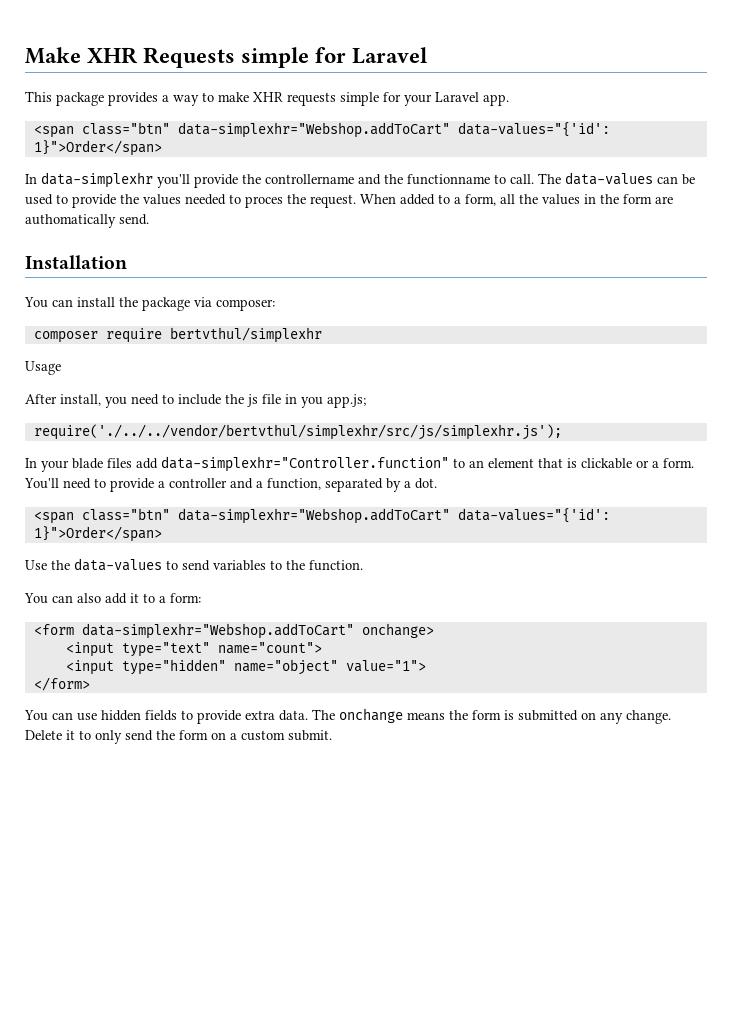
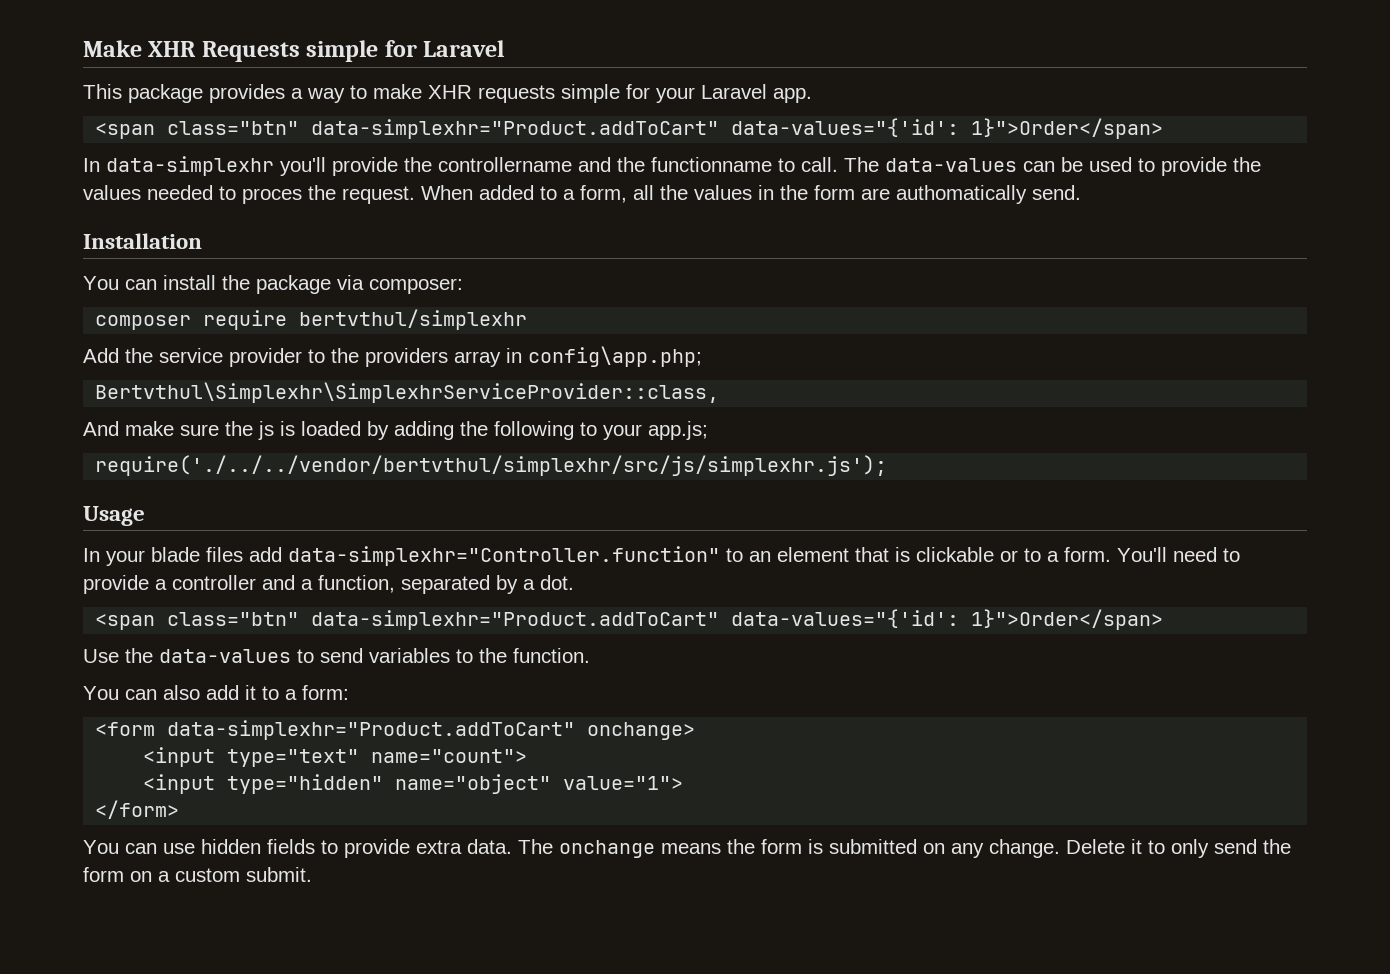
  This package provides a way to make XHR requests simple for your Laravel app.
- <span class="btn" data-simplexhr="Webshop.addToCart" data-values="{'id': 1}">Order</span>
+ <span class="btn" data-simplexhr="Product.addToCart" data-values="{'id': 1}">Order</span>
- Usage
- After install, you need to include the js file in you app.js;
+ Add the service provider to the providers array in config\app.php;
+ Bertvthul\Simplexhr\SimplexhrServiceProvider::class,
+ And make sure the js is loaded by adding the following to your app.js;
+ Usage
- In your blade files add data-simplexhr="Controller.function" to an element that is clickable or a form.
+ In your blade files add data-simplexhr="Controller.function" to an element that is clickable or to a form.
  You'll need to provide a controller and a function, separated by a dot.
- <span class="btn" data-simplexhr="Webshop.addToCart" data-values="{'id': 1}">Order</span>
+ <span class="btn" data-simplexhr="Product.addToCart" data-values="{'id': 1}">Order</span>
- <form data-simplexhr="Webshop.addToCart" onchange>
+ <form data-simplexhr="Product.addToCart" onchange>

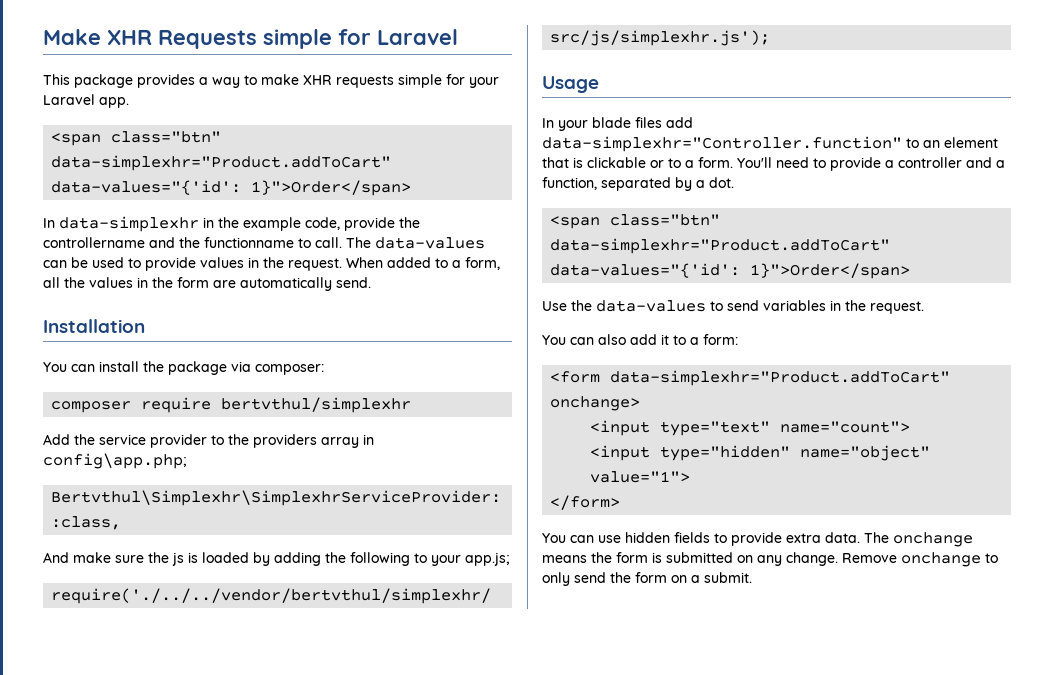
- In data-simplexhr you'll provide the controllername and the functionname to call.
+ In data-simplexhr in the example code, provide the controllername and the functionname to call.
- The data-values can be used to provide the values needed to proces the request.
+ The data-values can be used to provide values in the request.
- When added to a form, all the values in the form are authomatically send.
+ When added to a form, all the values in the form are automatically send.
- Use the data-values to send variables to the function.
+ Use the data-values to send variables in the request.
- Delete it to only send the form on a custom submit.
+ Remove onchange to only send the form on a submit.

